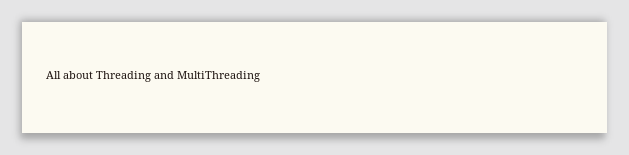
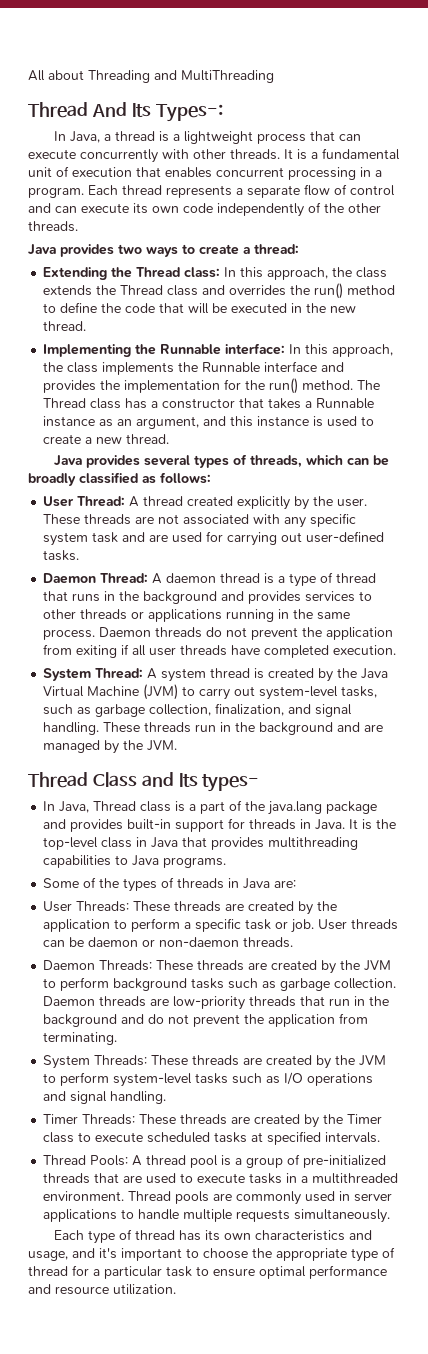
+ Thread And Its Types-:
+ In Java, a thread is a lightweight process that can execute concurrently with other threads. It is a fundamental unit of execution that enables concurrent processing in a program. Each thread represents a separate flow of control and can execute its own code independently of the other threads.
+ Java provides two ways to create a thread:
+ Extending the Thread class: In this approach, the class extends the Thread class and overrides the run() method to define the code that will be executed in the new thread.
+ Implementing the Runnable interface: In this approach, the class implements the Runnable interface and provides the implementation for the run() method. The Thread class has a constructor that takes a Runnable instance as an argument, and this instance is used to create a new thread.
+ Java provides several types of threads, which can be broadly classified as follows:
+ User Thread: A thread created explicitly by the user. These threads are not associated with any specific system task and are used for carrying out user-defined tasks.
+ Daemon Thread: A daemon thread is a type of thread that runs in the background and provides services to other threads or applications running in the same process. Daemon threads do not prevent the application from exiting if all user threads have completed execution.
+ System Thread: A system thread is created by the Java Virtual Machine (JVM) to carry out system-level tasks, such as garbage collection, finalization, and signal handling. These threads run in the background and are managed by the JVM.
+ Thread Class and Its types-
+ In Java, Thread class is a part of the java.lang package and provides built-in support for threads in Java. It is the top-level class in Java that provides multithreading capabilities to Java programs.
+ Some of the types of threads in Java are:
+ User Threads: These threads are created by the application to perform a specific task or job. User threads can be daemon or non-daemon threads.
+ Daemon Threads: These threads are created by the JVM to perform background tasks such as garbage collection. Daemon threads are low-priority threads that run in the background and do not prevent the application from terminating.
+ System Threads: These threads are created by the JVM to perform system-level tasks such as I/O operations and signal handling.
+ Timer Threads: These threads are created by the Timer class to execute scheduled tasks at specified intervals.
+ Thread Pools: A thread pool is a group of pre-initialized threads that are used to execute tasks in a multithreaded environment. Thread pools are commonly used in server applications to handle multiple requests simultaneously.
+ Each type of thread has its own characteristics and usage, and it's important to choose the appropriate type of thread for a particular task to ensure optimal performance and resource utilization.

